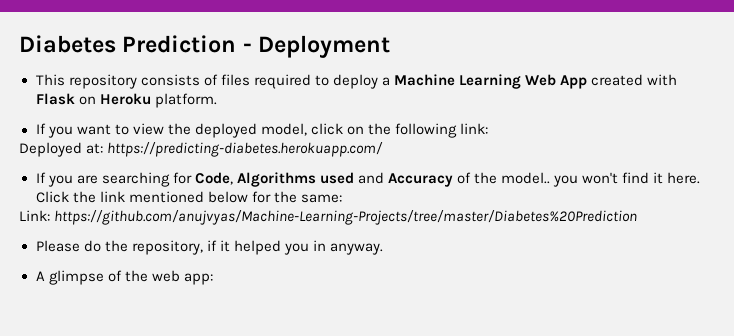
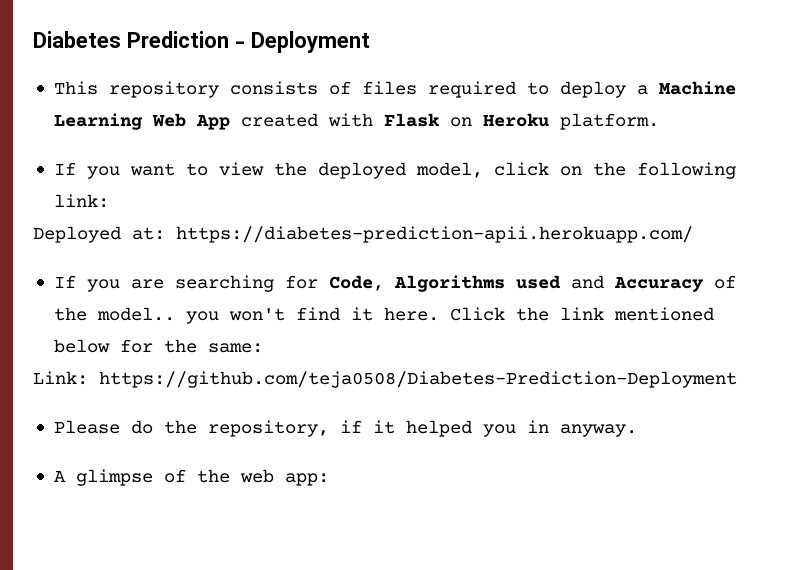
- Deployed at: https://predicting-diabetes.herokuapp.com/
+ Deployed at: https://diabetes-prediction-apii.herokuapp.com/
- Link: https://github.com/anujvyas/Machine-Learning-Projects/tree/master/Diabetes%20Prediction
+ Link: https://github.com/teja0508/Diabetes-Prediction-Deployment

